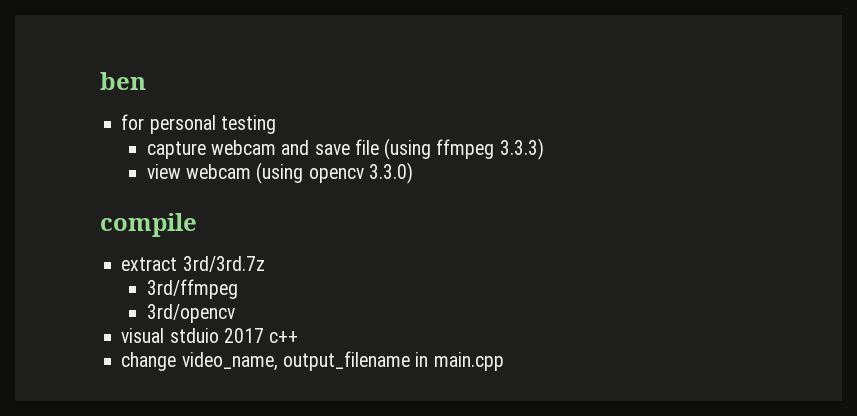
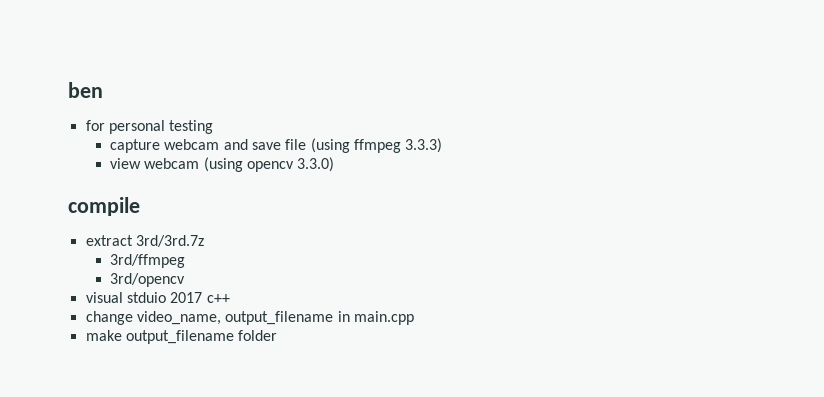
+ make output_filename folder

